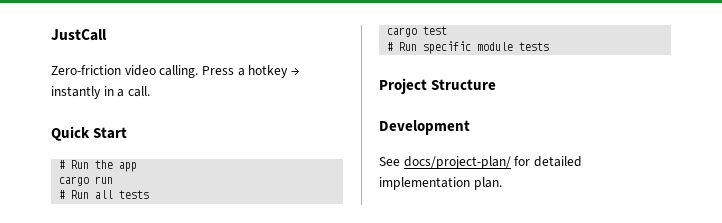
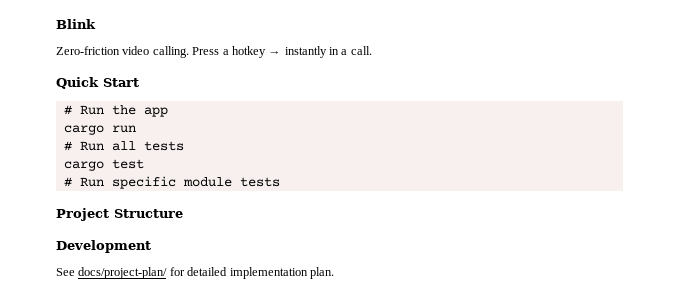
- JustCall
+ Blink

